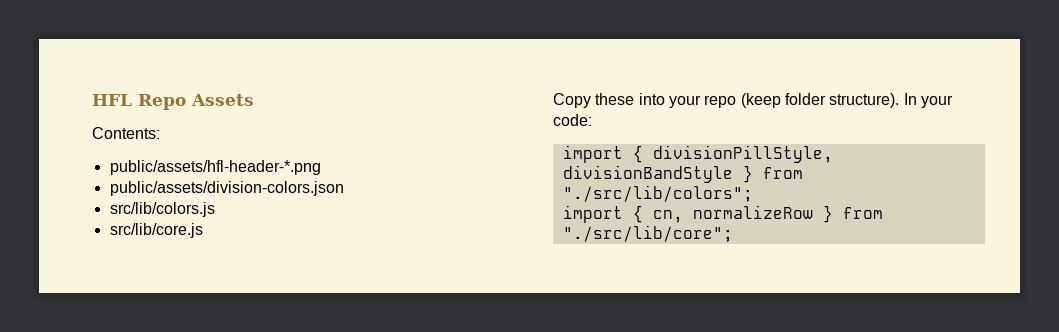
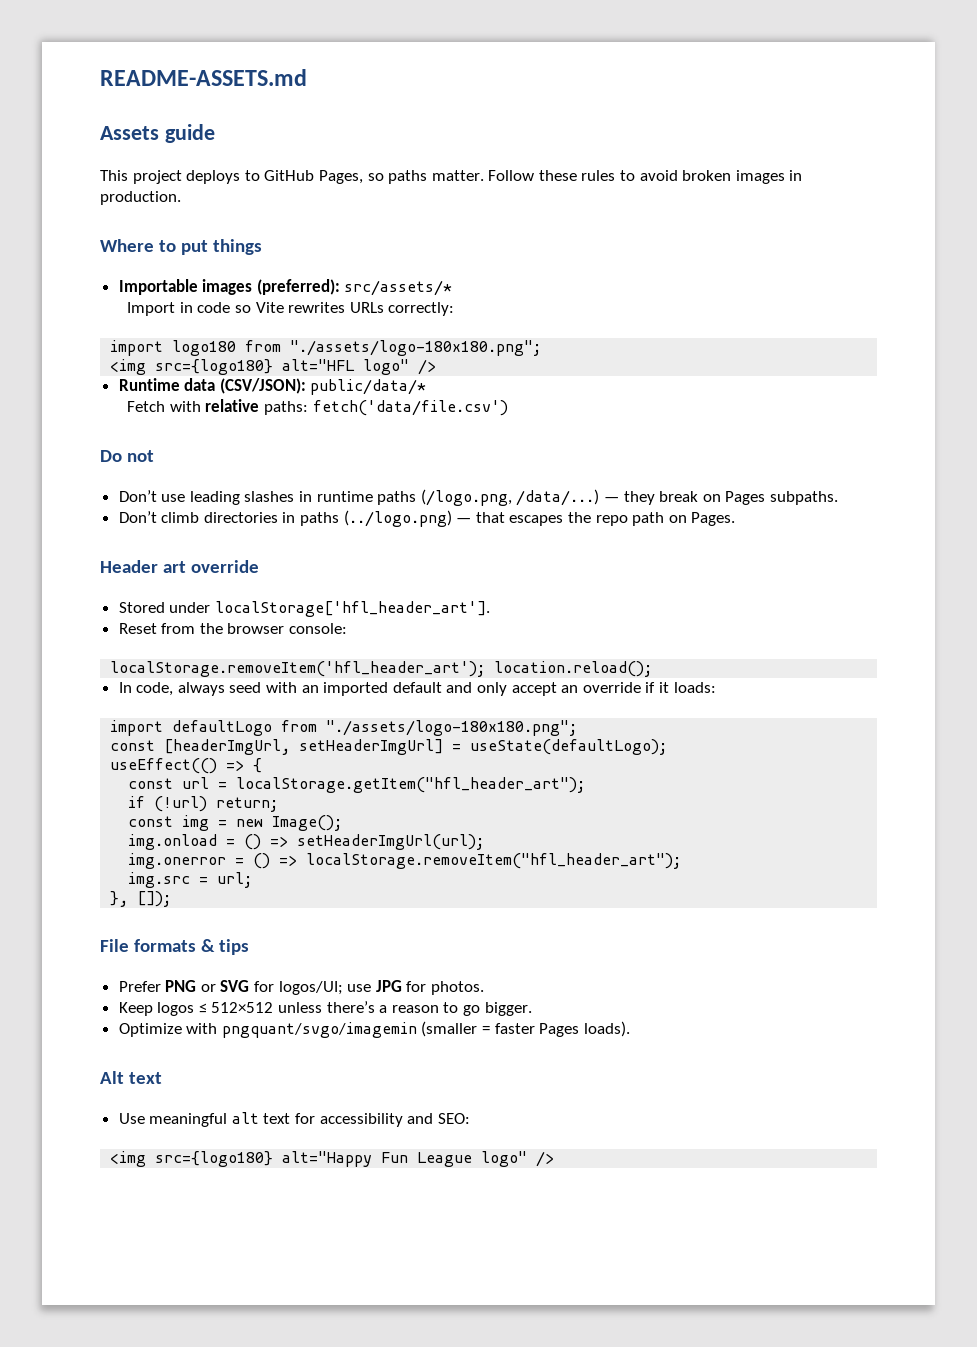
- HFL Repo Assets
- Contents:
- public/assets/hfl-header-*.png
- public/assets/division-colors.json
- src/lib/colors.js
- src/lib/core.js
- Copy these into your repo (keep folder structure). In your code:
- import { divisionPillStyle, divisionBandStyle } from "./src/lib/colors";
- import { cn, normalizeRow } from "./src/lib/core";
+ README-ASSETS.md
+ Assets guide
+ This project deploys to GitHub Pages, so paths matter. Follow these rules to avoid broken images in production.
+ Where to put things
+ Importable images (preferred): src/assets/*
+ Import in code so Vite rewrites URLs correctly:
+ import logo180 from "./assets/logo-180x180.png";
+ <img src={logo180} alt="HFL logo" />
+ Runtime data (CSV/JSON): public/data/*
+ Fetch with relative paths: fetch('data/file.csv')
+ Do not
+ Don’t use leading slashes in runtime paths (/logo.png, /data/...) — they break on Pages subpaths.
+ Don’t climb directories in paths (../logo.png) — that escapes the repo path on Pages.
+ Header art override
+ Stored under localStorage['hfl_header_art'].
+ Reset from the browser console:
+ localStorage.removeItem('hfl_header_art'); location.reload();
+ In code, always seed with an imported default and only accept an override if it loads:
+ import defaultLogo from "./assets/logo-180x180.png";
+ const [headerImgUrl, setHeaderImgUrl] = useState(defaultLogo);
+ useEffect(() => {
+ const url = localStorage.getItem("hfl_header_art");
+ if (!url) return;
+ const img = new Image();
+ img.onload = () => setHeaderImgUrl(url);
+ img.onerror = () => localStorage.removeItem("hfl_header_art");
+ img.src = url;
+ }, []);
+ File formats & tips
+ Prefer PNG or SVG for logos/UI; use JPG for photos.
+ Keep logos ≤ 512×512 unless there’s a reason to go bigger.
+ Optimize with pngquant/svgo/imagemin (smaller = faster Pages loads).
+ Alt text
+ Use meaningful alt text for accessibility and SEO:
+ <img src={logo180} alt="Happy Fun League logo" />

